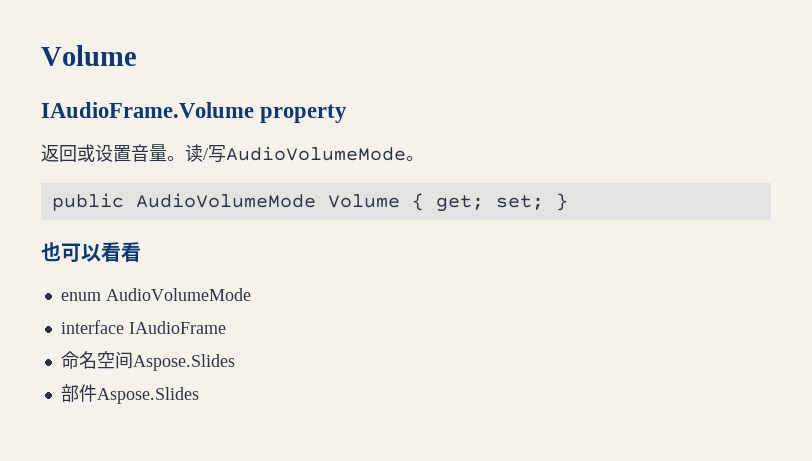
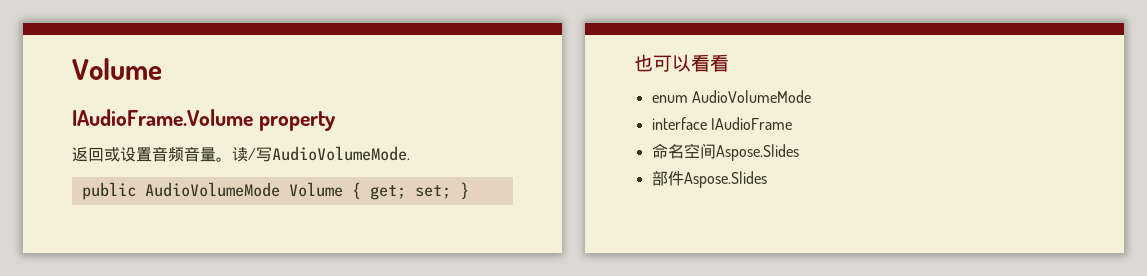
- 返回或设置音量。
+ 返回或设置音频音量。
- 读/写AudioVolumeMode。
+ 读/写AudioVolumeMode.

